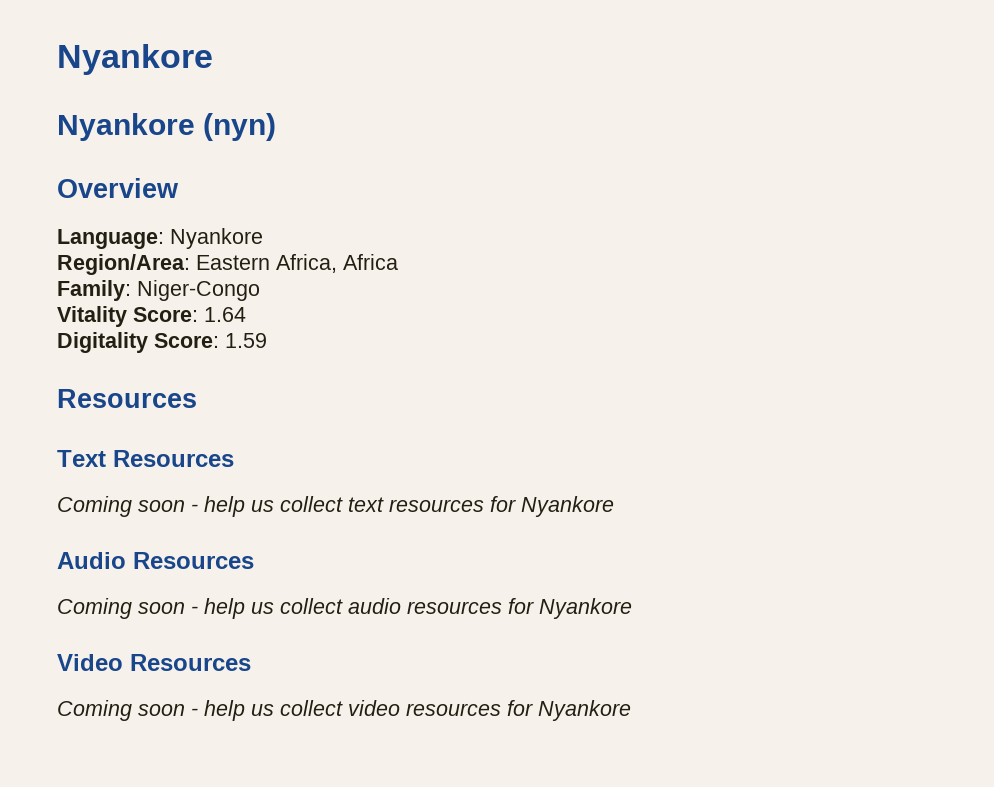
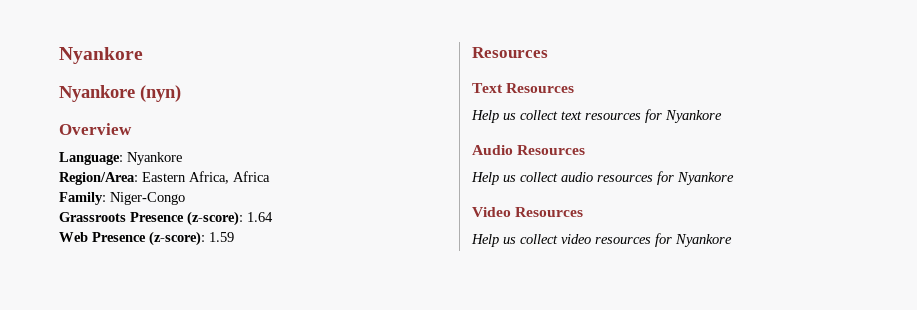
- Vitality Score: 1.64
- Digitality Score: 1.59
+ Grassroots Presence (z-score): 1.64
+ Web Presence (z-score): 1.59
- Coming soon - help us collect text resources for Nyankore
+ Help us collect text resources for Nyankore
- Coming soon - help us collect audio resources for Nyankore
+ Help us collect audio resources for Nyankore
- Coming soon - help us collect video resources for Nyankore
+ Help us collect video resources for Nyankore

